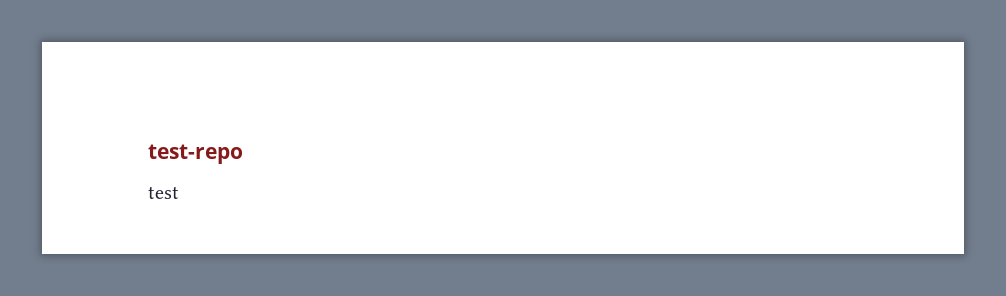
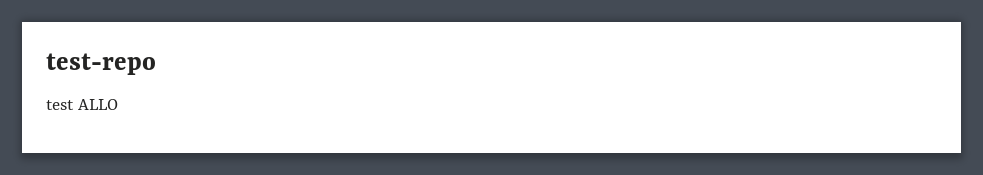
- test
+ test ALLO

